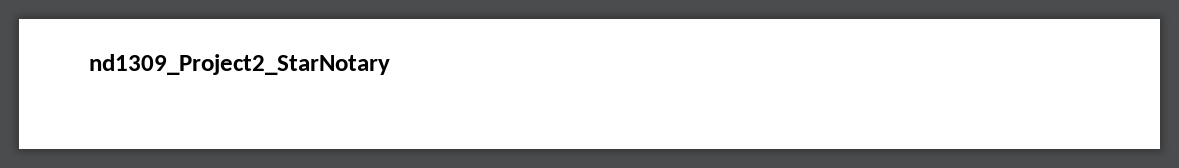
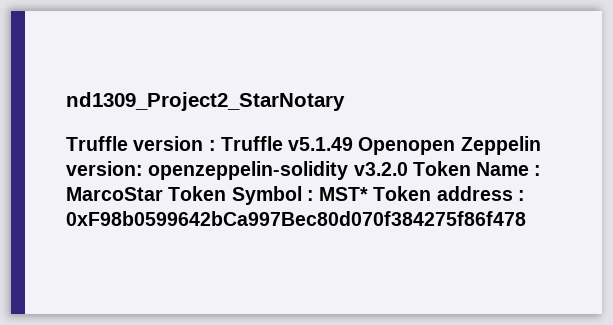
+ Truffle version : Truffle v5.1.49 Openopen Zeppelin version: openzeppelin-solidity v3.2.0 Token Name : MarcoStar Token Symbol : MST* Token address : 0xF98b0599642bCa997Bec80d070f384275f86f478

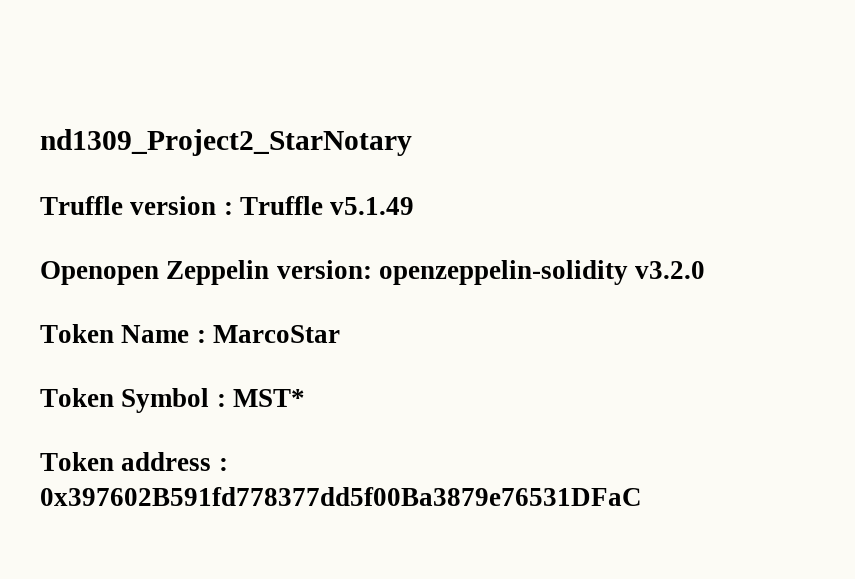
- Truffle version : Truffle v5.1.49 Openopen Zeppelin version: openzeppelin-solidity v3.2.0 Token Name : MarcoStar Token Symbol : MST* Token address : 0xF98b0599642bCa997Bec80d070f384275f86f478
+ Truffle version : Truffle v5.1.49
+ Openopen Zeppelin version: openzeppelin-solidity v3.2.0
+ Token Name : MarcoStar
+ Token Symbol : MST*
+ Token address : 0x397602B591fd778377dd5f00Ba3879e76531DFaC

